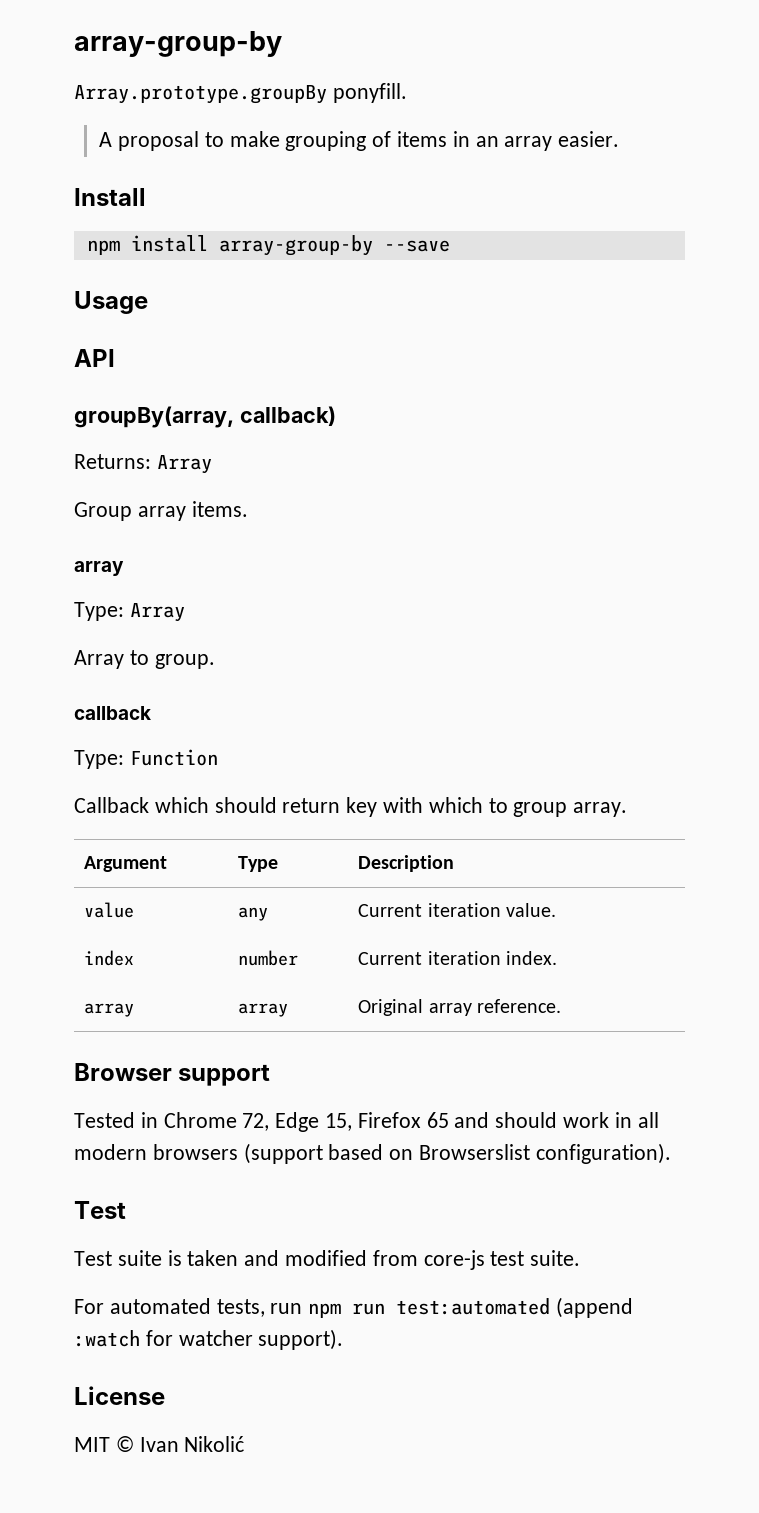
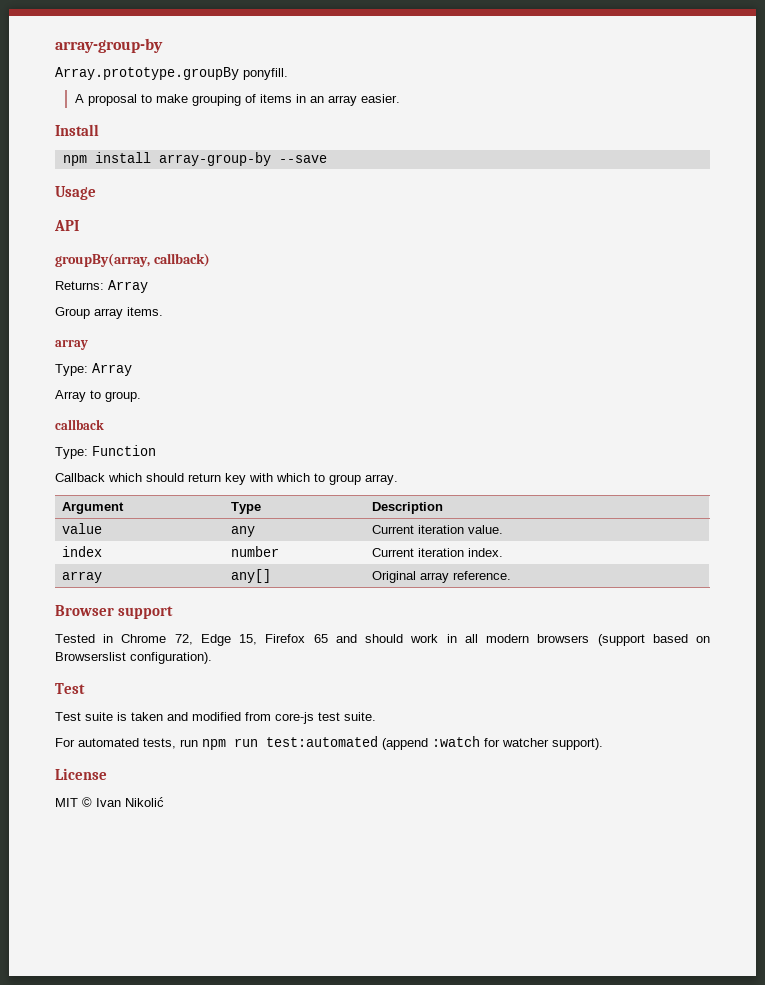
- array | array | Original array reference.
+ array | any[] | Original array reference.

